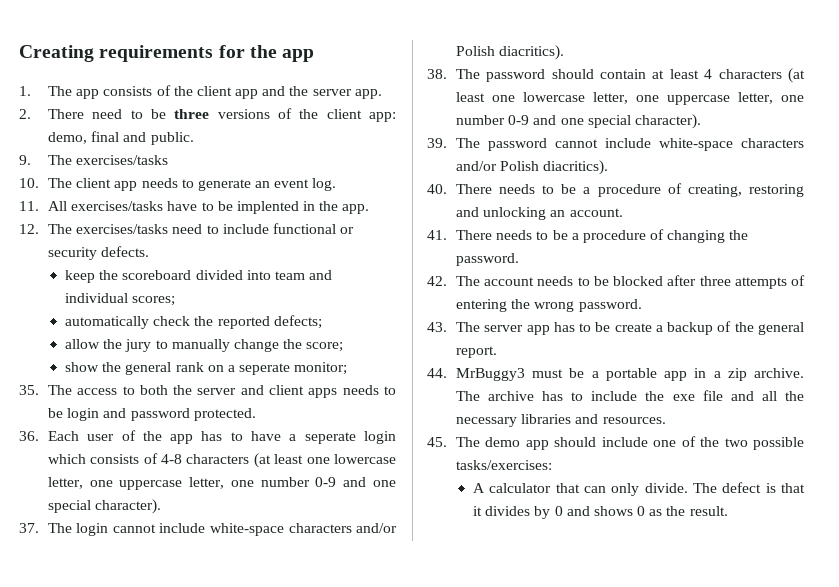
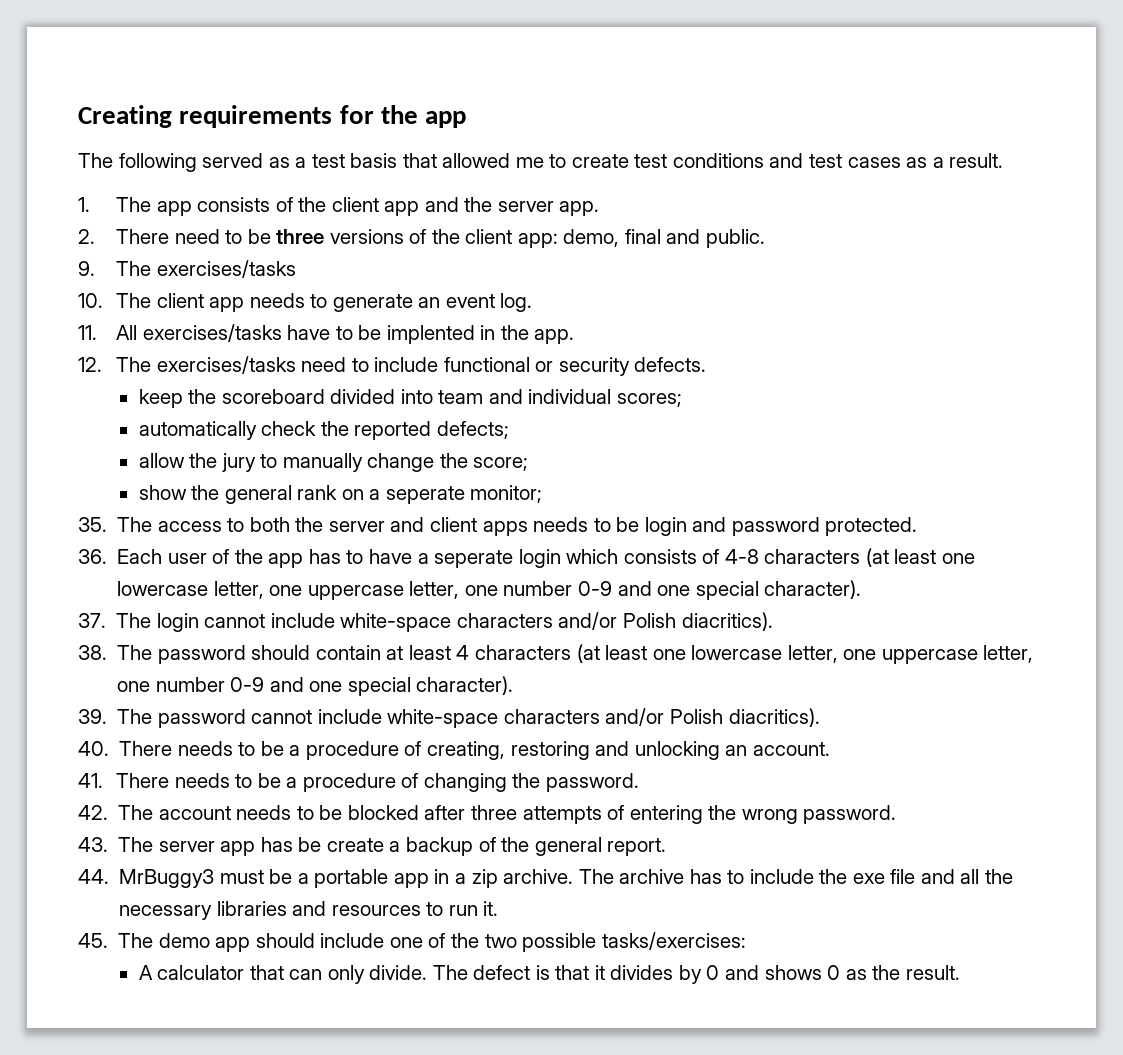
+ The following served as a test basis that allowed me to create test conditions and test cases as a result.
- 43. The server app has to be create a backup of the general report.
+ 43. The server app has be create a backup of the general report.
- The archive has to include the exe file and all the necessary libraries and resources.
+ The archive has to include the exe file and all the necessary libraries and resources to run it.

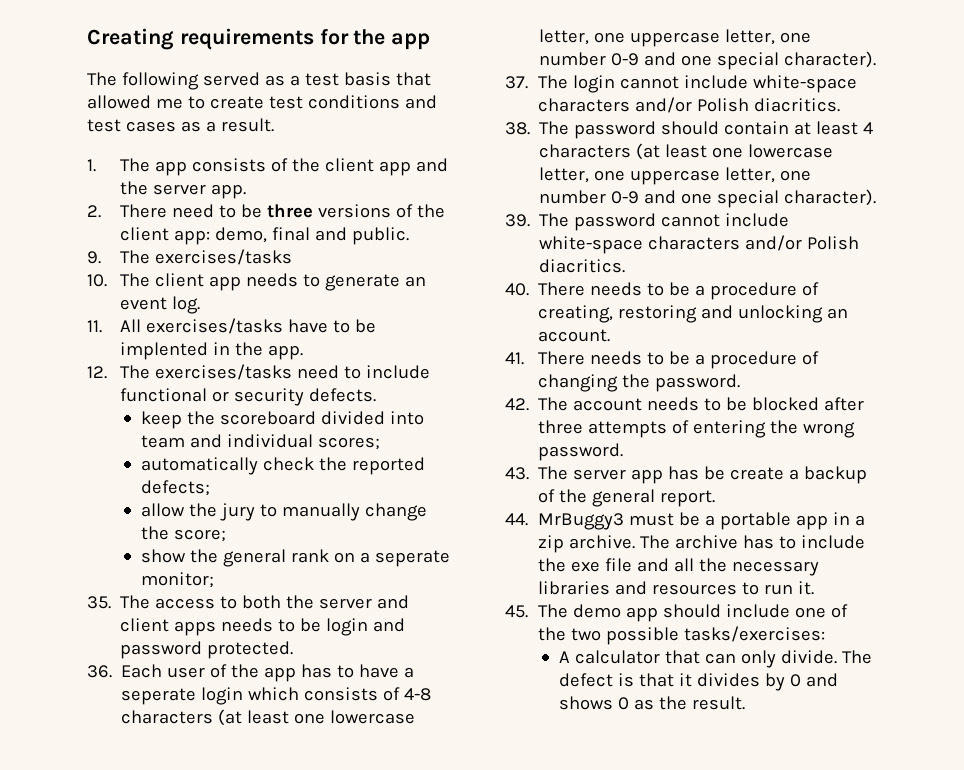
- 37. The login cannot include white-space characters and/or Polish diacritics).
+ 37. The login cannot include white-space characters and/or Polish diacritics.
- 39. The password cannot include white-space characters and/or Polish diacritics).
+ 39. The password cannot include white-space characters and/or Polish diacritics.

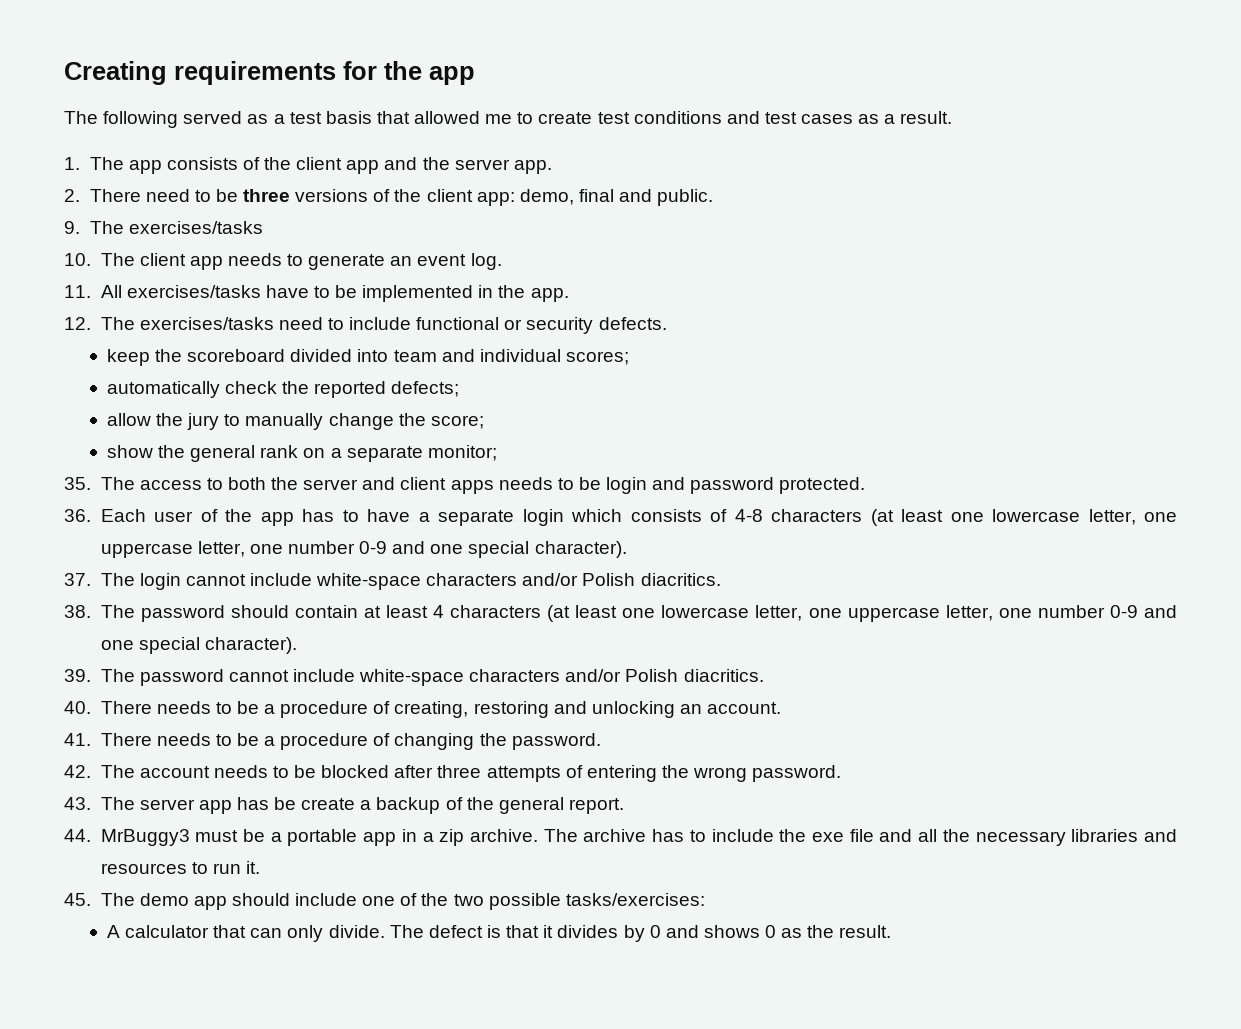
- 11. All exercises/tasks have to be implented in the app.
+ 11. All exercises/tasks have to be implemented in the app.
- show the general rank on a seperate monitor;
+ show the general rank on a separate monitor;
- 36. Each user of the app has to have a seperate login which consists of 4-8 characters (at least one lowercase letter, one uppercase letter, one number 0-9 and one special character).
+ 36. Each user of the app has to have a separate login which consists of 4-8 characters (at least one lowercase letter, one uppercase letter, one number 0-9 and one special character).

